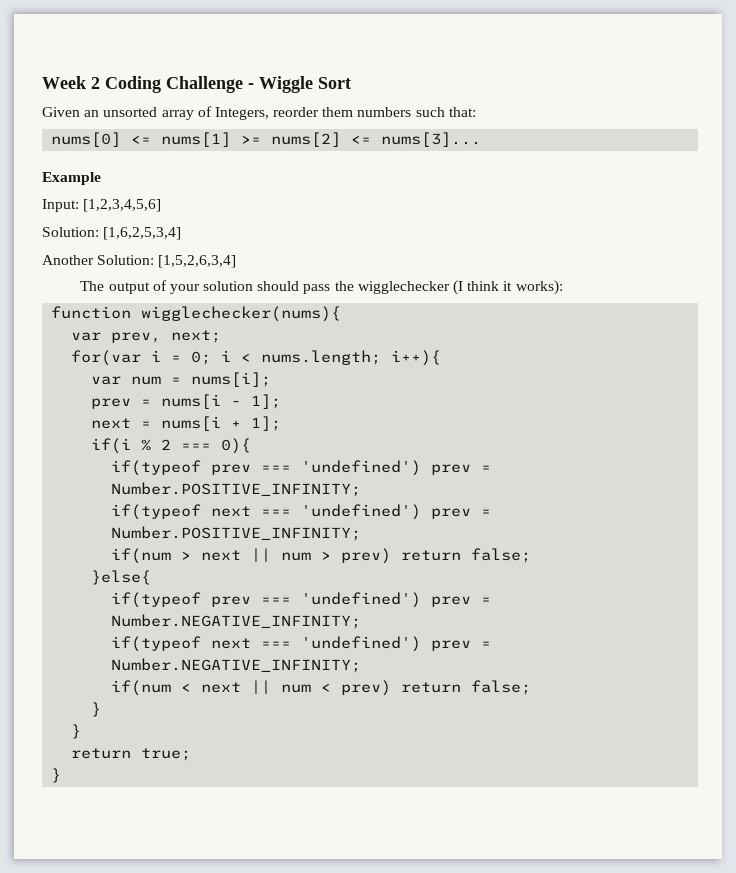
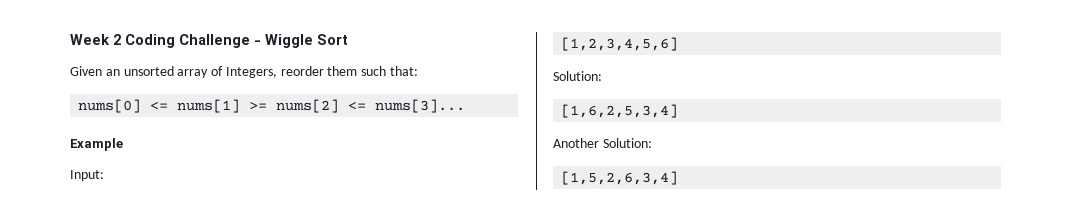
- Given an unsorted array of Integers, reorder them numbers such that:
+ Given an unsorted array of Integers, reorder them such that:
- Input: [1,2,3,4,5,6]
- Solution: [1,6,2,5,3,4]
+ Input:
+ [1,2,3,4,5,6]
+ Solution:
+ [1,6,2,5,3,4]
- Another Solution: [1,5,2,6,3,4]
+ Another Solution:
+ [1,5,2,6,3,4]
- The output of your solution should pass the wigglechecker (I think it works):
- function wigglechecker(nums){
- var prev, next;
- for(var i = 0; i < nums.length; i++){
- var num = nums[i];
- prev = nums[i - 1];
- next = nums[i + 1];
- if(i % 2 === 0){
- if(typeof prev === 'undefined') prev = Number.POSITIVE_INFINITY;
- if(typeof next === 'undefined') prev = Number.POSITIVE_INFINITY;
- if(num > next || num > prev) return false;
- }else{
- if(typeof prev === 'undefined') prev = Number.NEGATIVE_INFINITY;
- if(typeof next === 'undefined') prev = Number.NEGATIVE_INFINITY;
- if(num < next || num < prev) return false;
- }
- }
- return true;
- }

